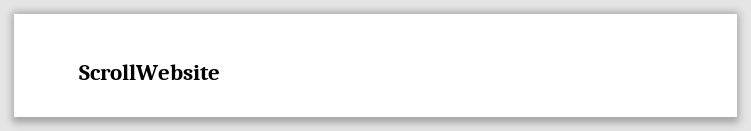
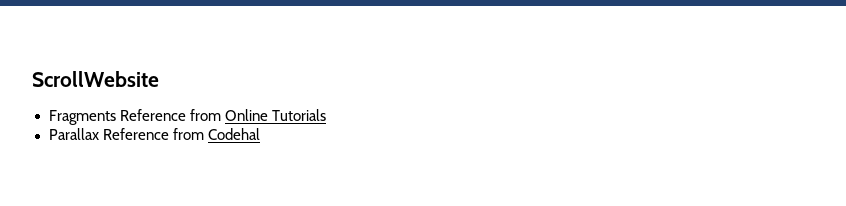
+ Fragments Reference from Online Tutorials
+ Parallax Reference from Codehal

